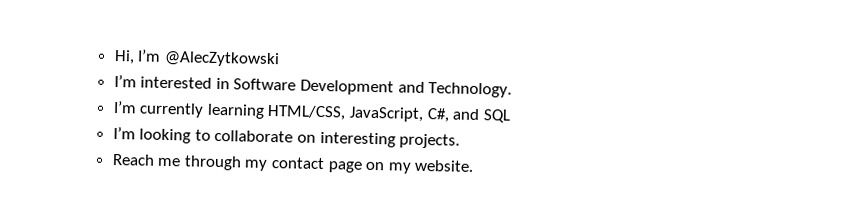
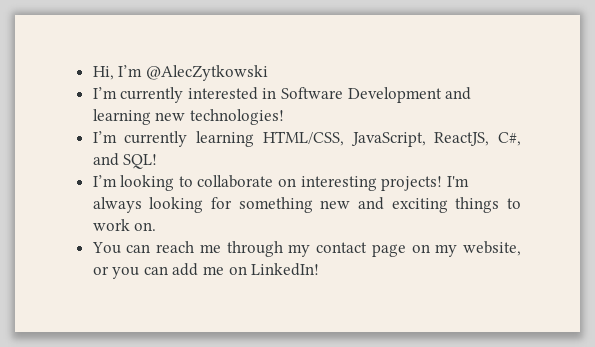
- I’m interested in Software Development and Technology.
+ I’m currently interested in Software Development and learning new technologies!
- I’m currently learning HTML/CSS, JavaScript, C#, and SQL
+ I’m currently learning HTML/CSS, JavaScript, ReactJS, C#, and SQL!
- I’m looking to collaborate on interesting projects.
- Reach me through my contact page on my website.
+ I’m looking to collaborate on interesting projects! I'm always looking for something new and exciting things to work on.
+ You can reach me through my contact page on my website, or you can add me on LinkedIn!

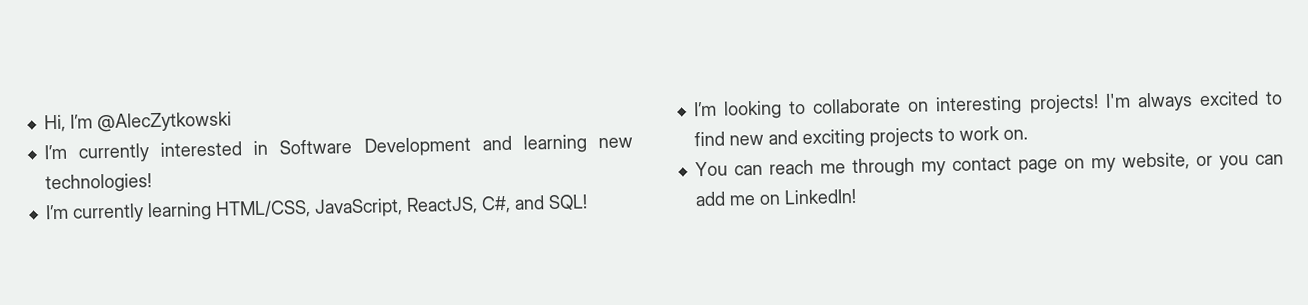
- I'm always looking for something new and exciting things to work on.
+ I'm always excited to find new and exciting projects to work on.

